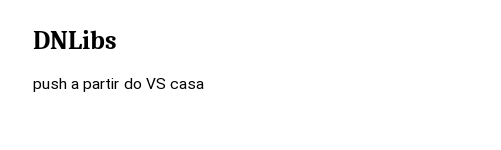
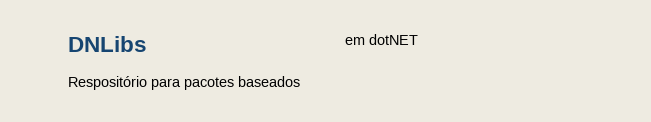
- push a partir do VS casa
+ Respositório para pacotes baseados em dotNET

